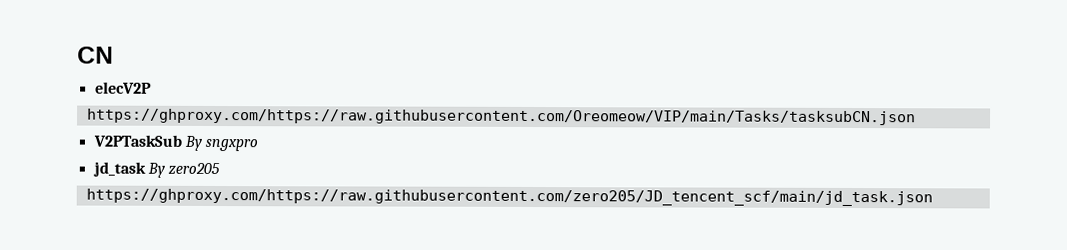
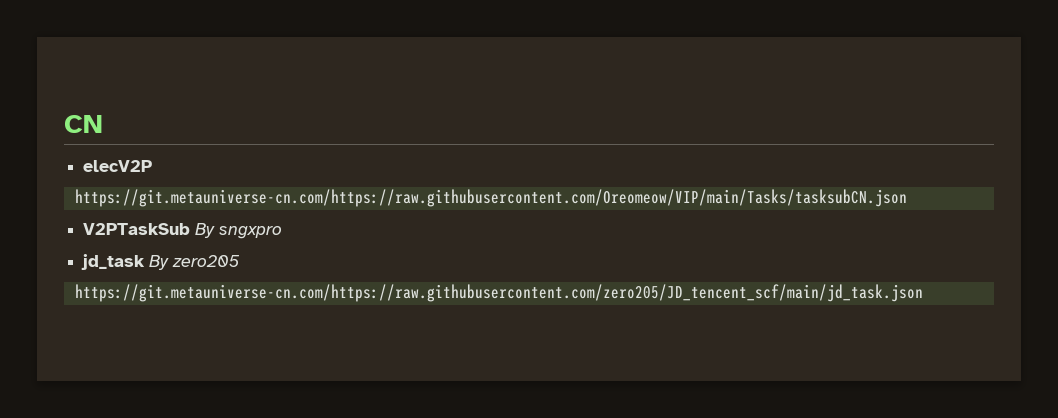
- https://ghproxy.com/https://raw.githubusercontent.com/Oreomeow/VIP/main/Tasks/tasksubCN.json
+ https://git.metauniverse-cn.com/https://raw.githubusercontent.com/Oreomeow/VIP/main/Tasks/tasksubCN.json
- https://ghproxy.com/https://raw.githubusercontent.com/zero205/JD_tencent_scf/main/jd_task.json
+ https://git.metauniverse-cn.com/https://raw.githubusercontent.com/zero205/JD_tencent_scf/main/jd_task.json

